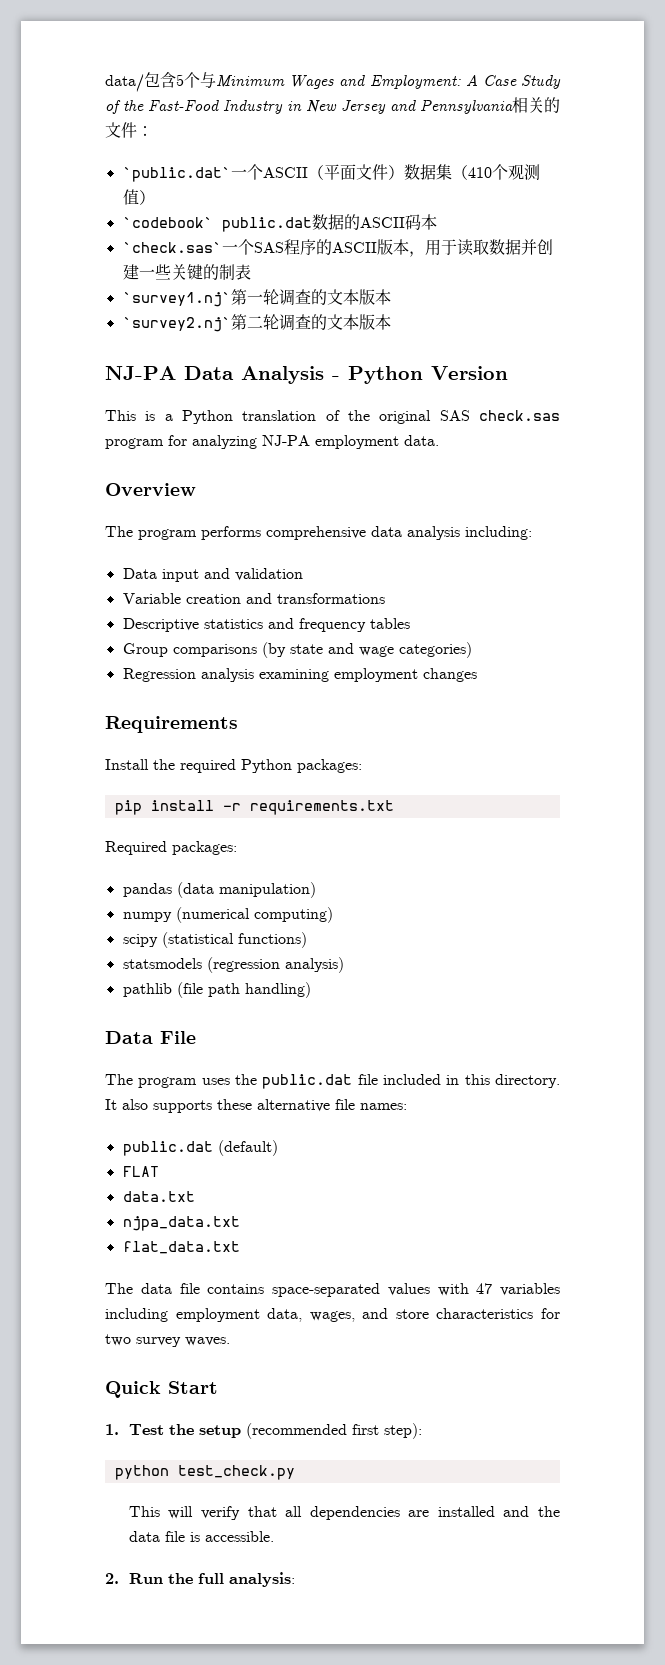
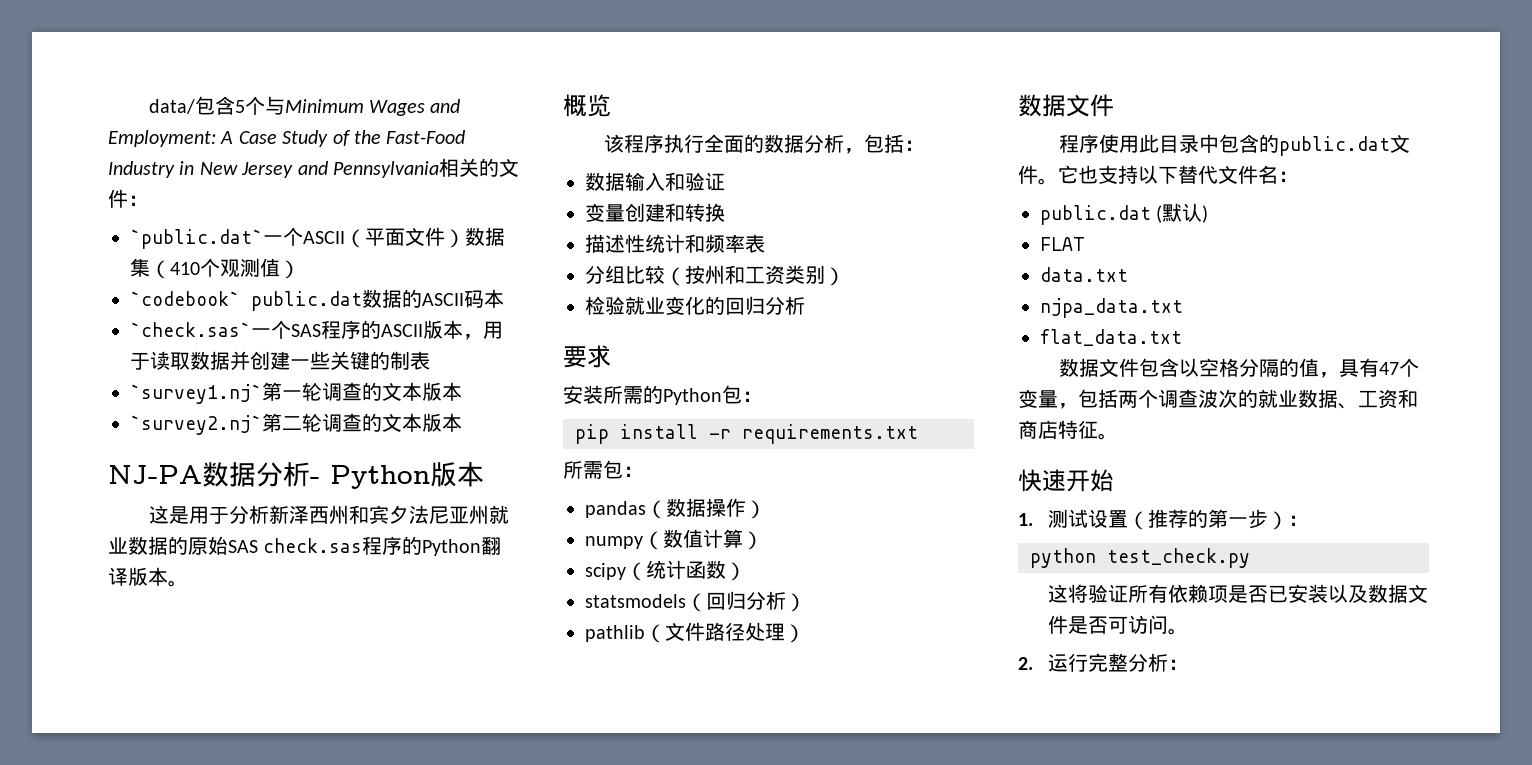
- NJ-PA Data Analysis - Python Version
- This is a Python translation of the original SAS check.sas program for analyzing NJ-PA employment data.
- Overview
- The program performs comprehensive data analysis including:
- Data input and validation
- Variable creation and transformations
- Descriptive statistics and frequency tables
- Group comparisons (by state and wage categories)
- Regression analysis examining employment changes
- Requirements
- Install the required Python packages:
+ NJ-PA数据分析- Python版本
+ 这是用于分析新泽西州和宾夕法尼亚州就业数据的原始SAS check.sas程序的Python翻译版本。
+ 概览
+ 该程序执行全面的数据分析，包括：
+ 数据输入和验证
+ 变量创建和转换
+ 描述性统计和频率表
+ 分组比较（按州和工资类别）
+ 检验就业变化的回归分析
+ 要求
+ 安装所需的Python包：
- Required packages:
+ 所需包：
- pandas (data manipulation)
- numpy (numerical computing)
- scipy (statistical functions)
- statsmodels (regression analysis)
- pathlib (file path handling)
- Data File
- The program uses the public.dat file included in this directory. It also supports these alternative file names:
- public.dat (default)
+ pandas（数据操作）
+ numpy（数值计算）
+ scipy（统计函数）
+ statsmodels（回归分析）
+ pathlib（文件路径处理）
+ 数据文件
+ 程序使用此目录中包含的public.dat文件。它也支持以下替代文件名：
+ public.dat (默认)
  FLAT
  data.txt
  njpa_data.txt
  flat_data.txt
- The data file contains space-separated values with 47 variables including employment data, wages, and store characteristics for two survey waves.
- Quick Start
- 1. Test the setup (recommended first step):
+ 数据文件包含以空格分隔的值，具有47个变量，包括两个调查波次的就业数据、工资和商店特征。
+ 快速开始
+ 1.测试设置（推荐的第一步）：
  python test_check.py
- This will verify that all dependencies are installed and the data file is accessible.
- 2. Run the full analysis:
+ 这将验证所有依赖项是否已安装以及数据文件是否可访问。
+ 2.运行完整分析：

